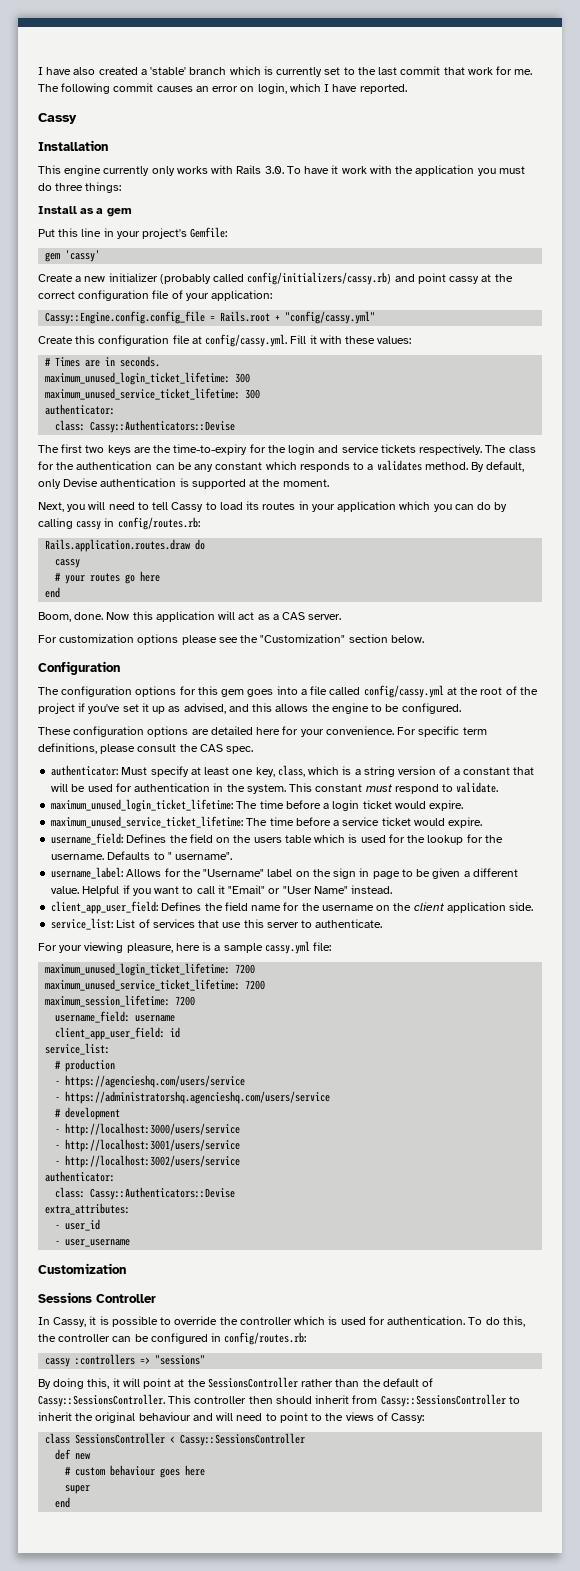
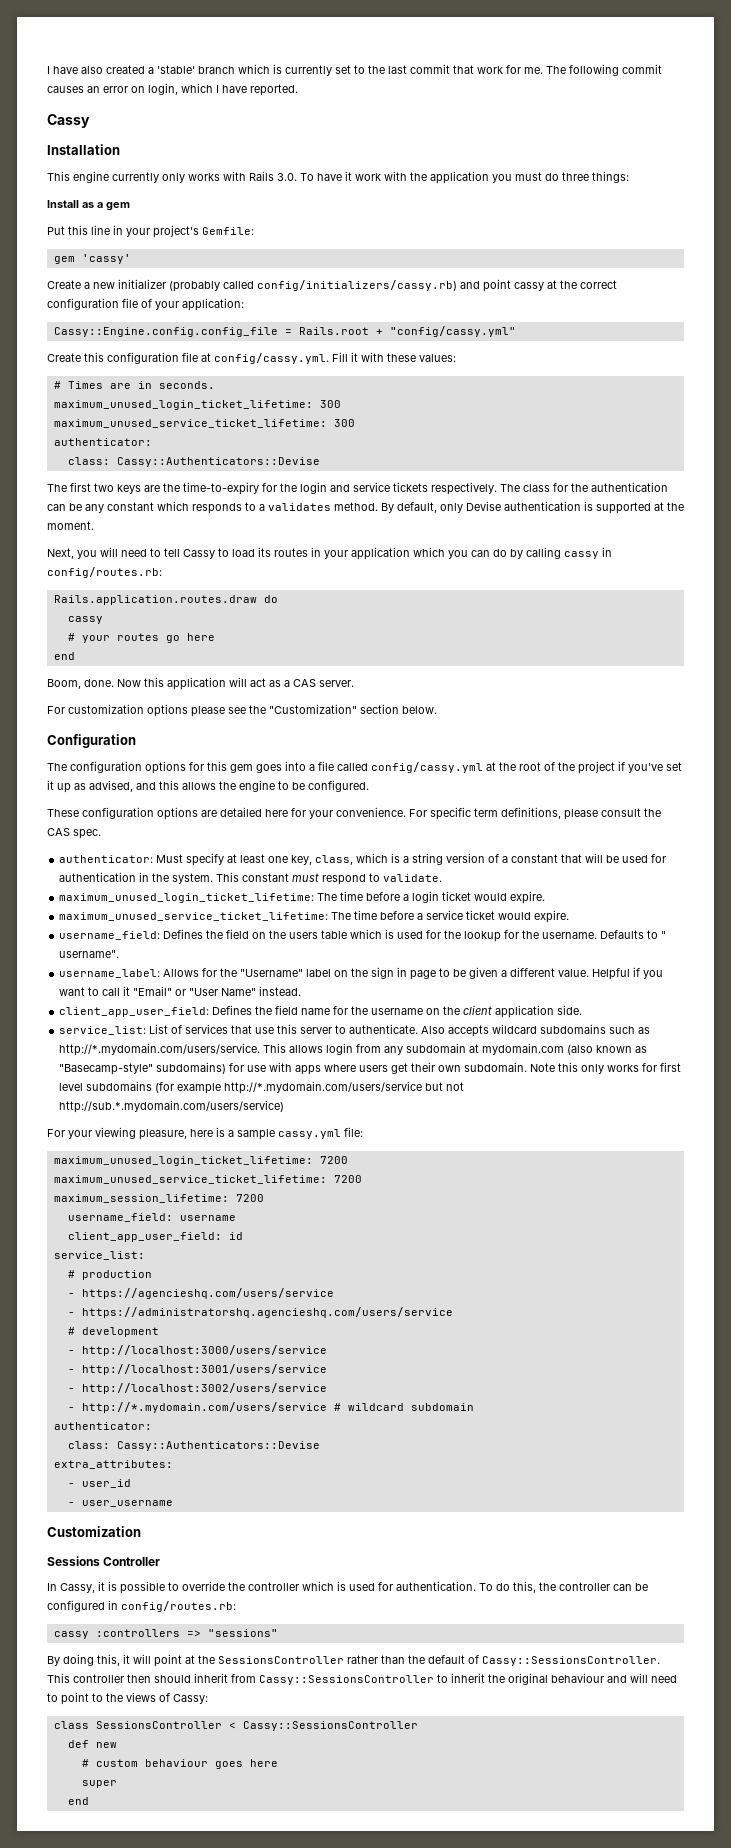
+ Also accepts wildcard subdomains such as http://*.mydomain.com/users/service. This allows login from any subdomain at mydomain.com (also known as "Basecamp-style" subdomains) for use with apps where users get their own subdomain. Note this only works for first level subdomains (for example http://*.mydomain.com/users/service but not http://sub.*.mydomain.com/users/service)
+ - http://*.mydomain.com/users/service # wildcard subdomain

